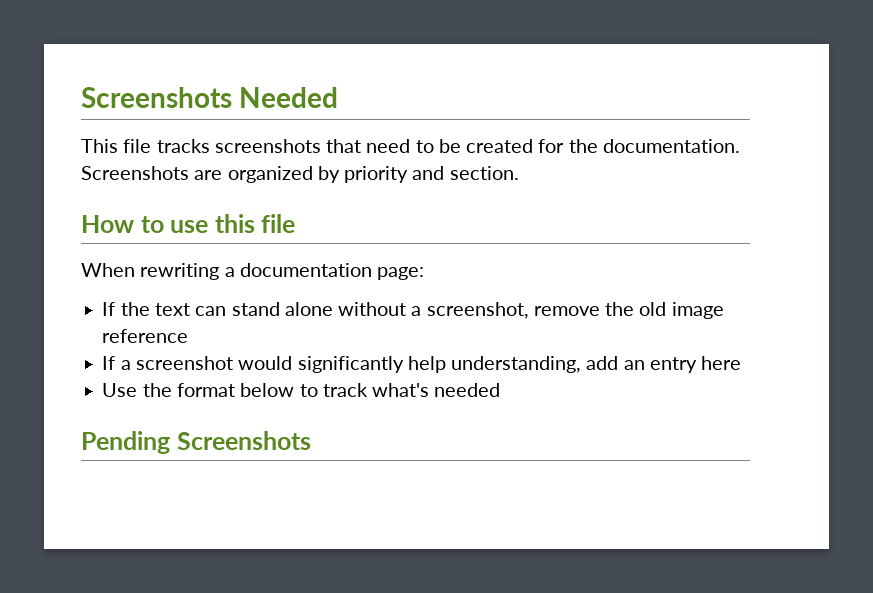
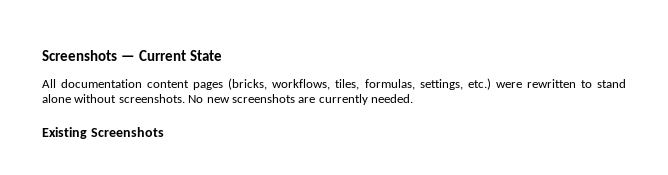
- Screenshots Needed
- This file tracks screenshots that need to be created for the documentation. Screenshots are organized by priority and section.
- How to use this file
- When rewriting a documentation page:
- If the text can stand alone without a screenshot, remove the old image reference
- If a screenshot would significantly help understanding, add an entry here
- Use the format below to track what's needed
- Pending Screenshots
+ Screenshots — Current State
+ All documentation content pages (bricks, workflows, tiles, formulas, settings, etc.) were rewritten to stand alone without screenshots. No new screenshots are currently needed.
+ Existing Screenshots

